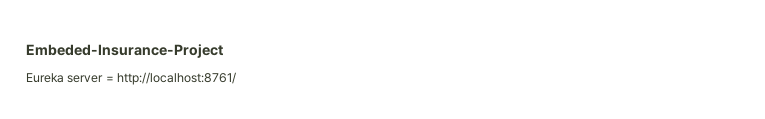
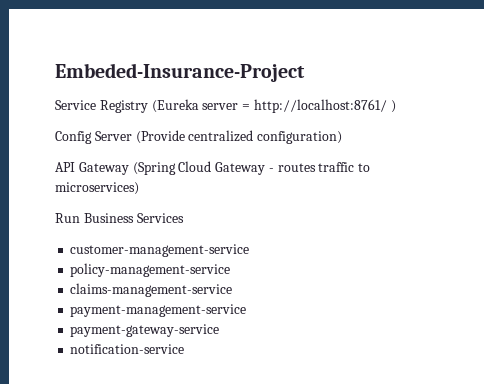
- Eureka server = http://localhost:8761/
+ Service Registry (Eureka server = http://localhost:8761/ )
+ Config Server (Provide centralized configuration)
+ API Gateway (Spring Cloud Gateway - routes traffic to microservices)
+ Run Business Services
+ customer-management-service
+ policy-management-service
+ claims-management-service
+ payment-management-service
+ payment-gateway-service
+ notification-service

